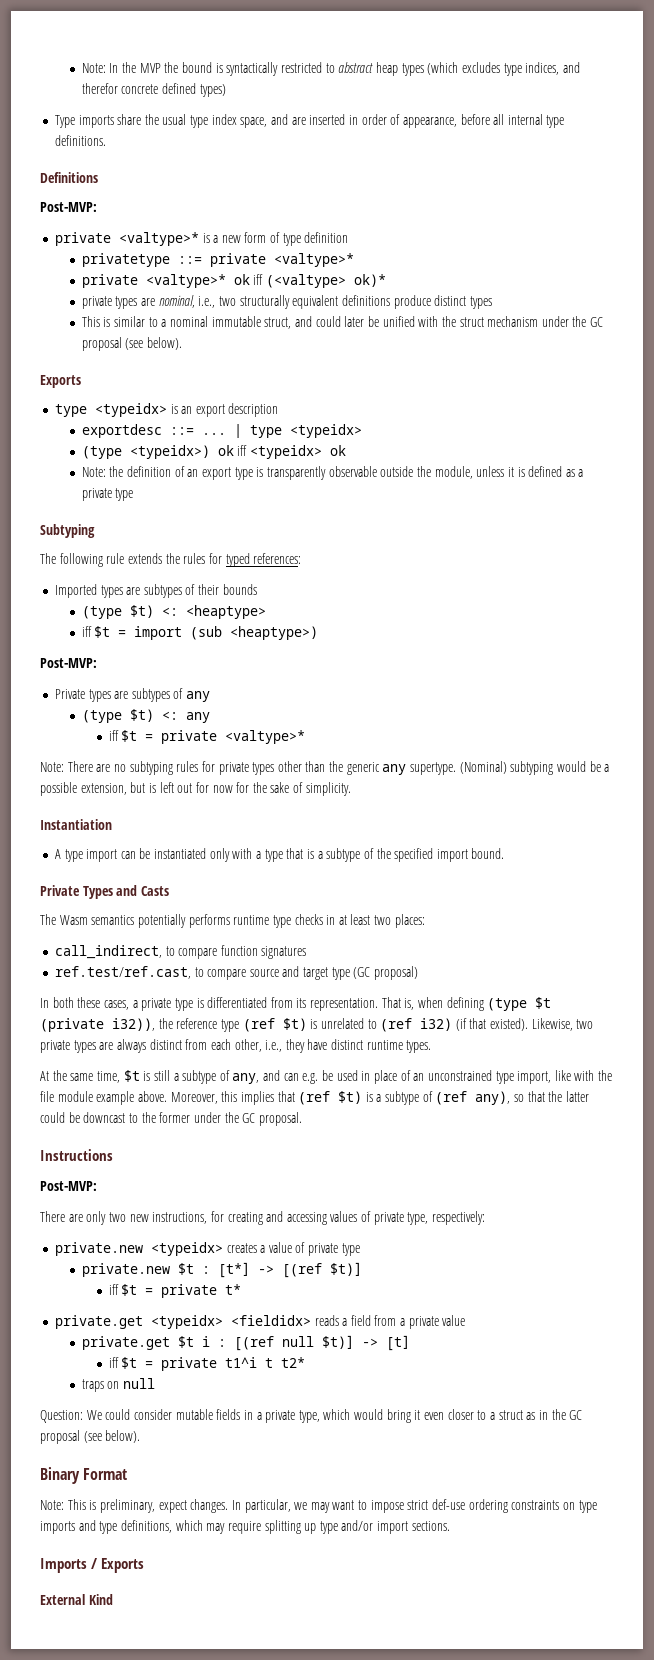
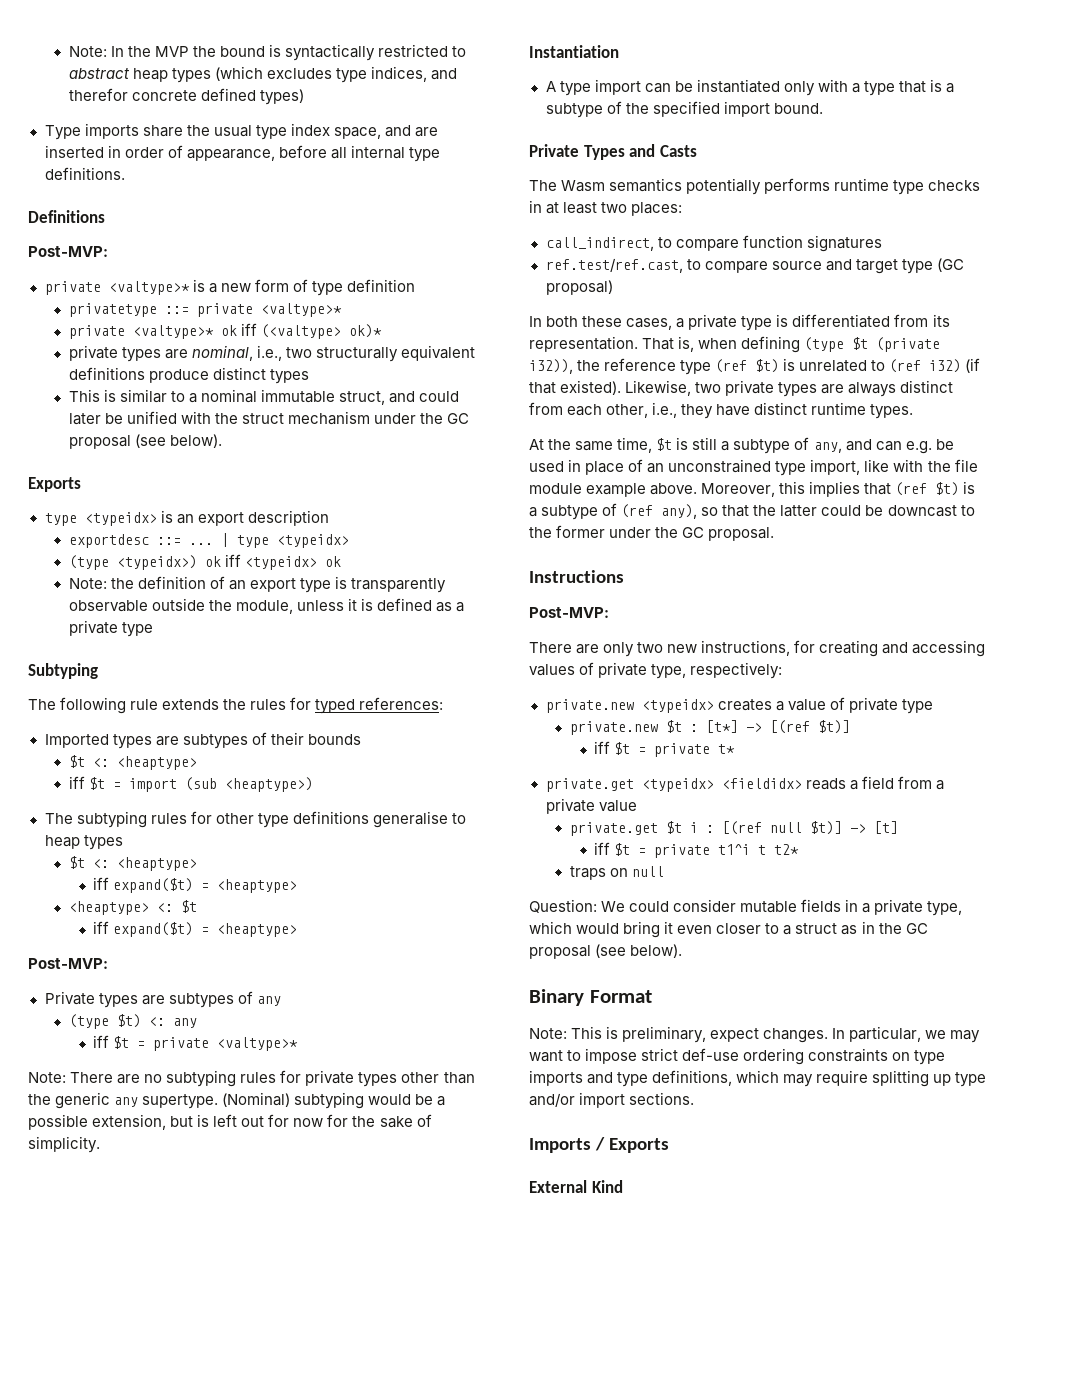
  Imported types are subtypes of their bounds
- (type $t) <: <heaptype>
+ $t <: <heaptype>
+ The subtyping rules for other type definitions generalise to heap types
+ $t <: <heaptype>
+ iff expand($t) = <heaptype>
+ <heaptype> <: $t
+ iff expand($t) = <heaptype>

